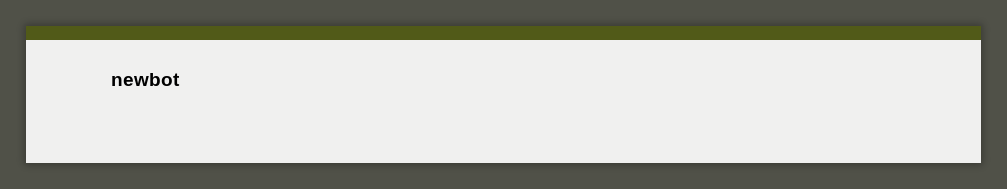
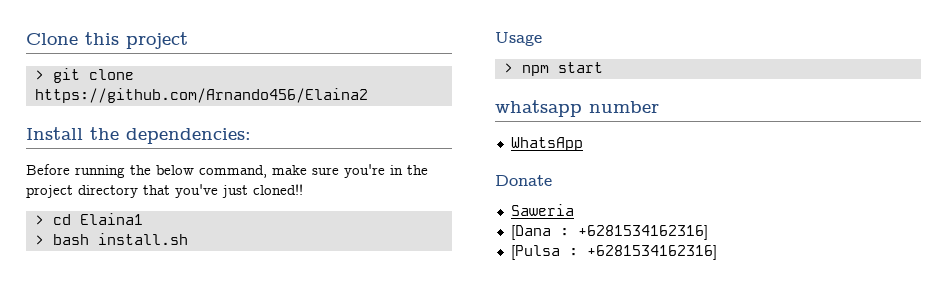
- newbot
+ Clone this project
+ > git clone https://github.com/Arnando456/Elaina2
+ Install the dependencies:
+ Before running the below command, make sure you're in the project directory that you've just cloned!!
+ > cd Elaina1
+ > bash install.sh
+ Usage
+ > npm start
+ whatsapp number
+ WhatsApp
+ Donate
+ Saweria
+ [Dana : +6281534162316]
+ [Pulsa : +6281534162316]

